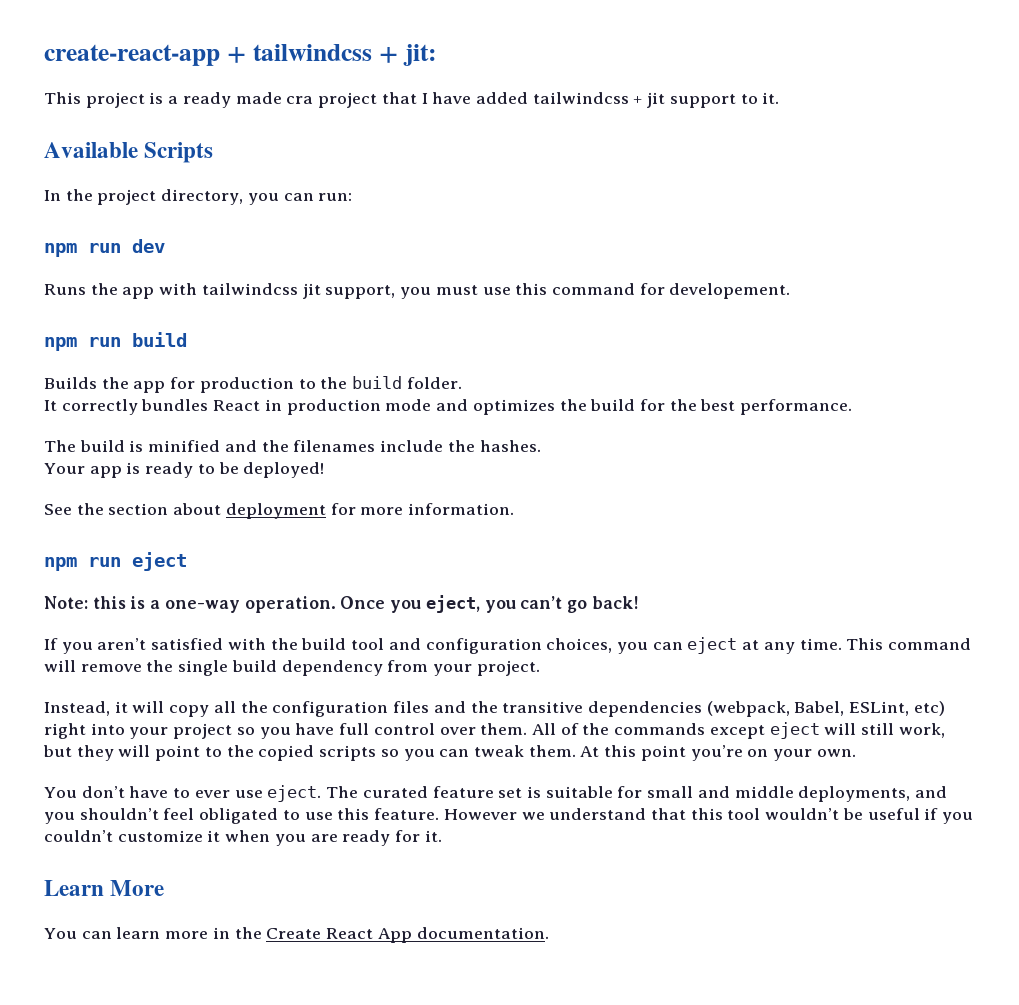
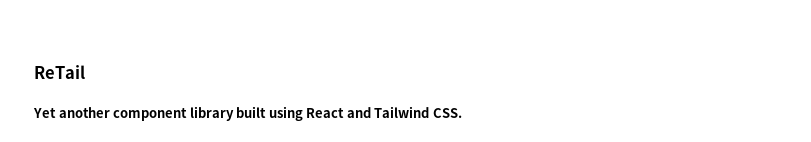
- create-react-app + tailwindcss + jit:
- This project is a ready made cra project that I have added tailwindcss + jit support to it.
- Available Scripts
- In the project directory, you can run:
- npm run dev
- Runs the app with tailwindcss jit support, you must use this command for developement.
- npm run build
- Builds the app for production to the build folder.
- It correctly bundles React in production mode and optimizes the build for the best performance.
- The build is minified and the filenames include the hashes.
- Your app is ready to be deployed!
- See the section about deployment for more information.
- npm run eject
- Note: this is a one-way operation. Once you eject, you can’t go back!
- If you aren’t satisfied with the build tool and configuration choices, you can eject at any time. This command will remove the single build dependency from your project.
- Instead, it will copy all the configuration files and the transitive dependencies (webpack, Babel, ESLint, etc) right into your project so you have full control over them. All of the commands except eject will still work, but they will point to the copied scripts so you can tweak them. At this point you’re on your own.
- You don’t have to ever use eject. The curated feature set is suitable for small and middle deployments, and you shouldn’t feel obligated to use this feature. However we understand that this tool wouldn’t be useful if you couldn’t customize it when you are ready for it.
- Learn More
- You can learn more in the Create React App documentation.
+ ReTail
+ Yet another component library built using React and Tailwind CSS.

